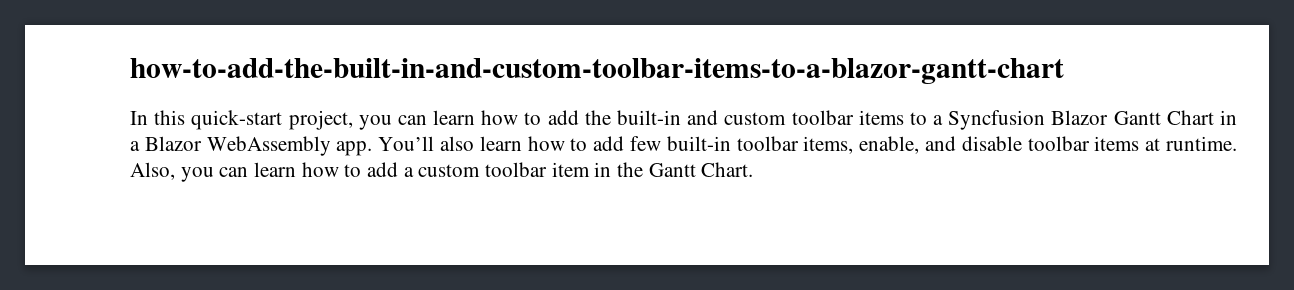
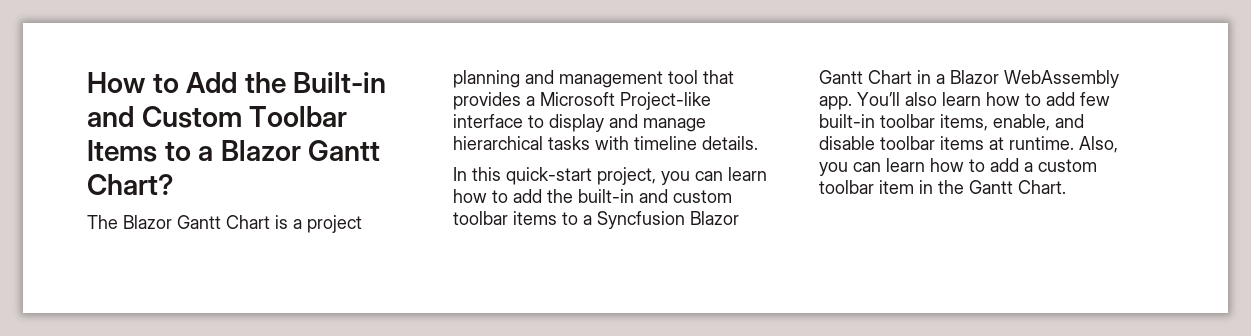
- how-to-add-the-built-in-and-custom-toolbar-items-to-a-blazor-gantt-chart
+ How to Add the Built-in and Custom Toolbar Items to a Blazor Gantt Chart?
+ The Blazor Gantt Chart is a project planning and management tool that provides a Microsoft Project-like interface to display and manage hierarchical tasks with timeline details.

